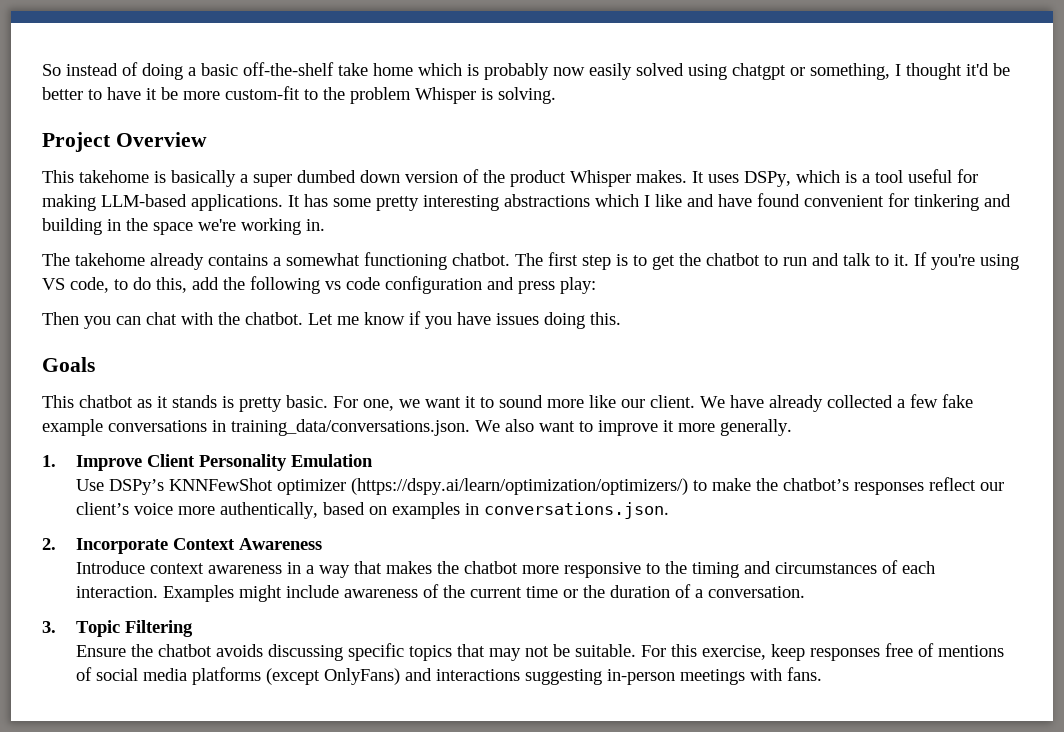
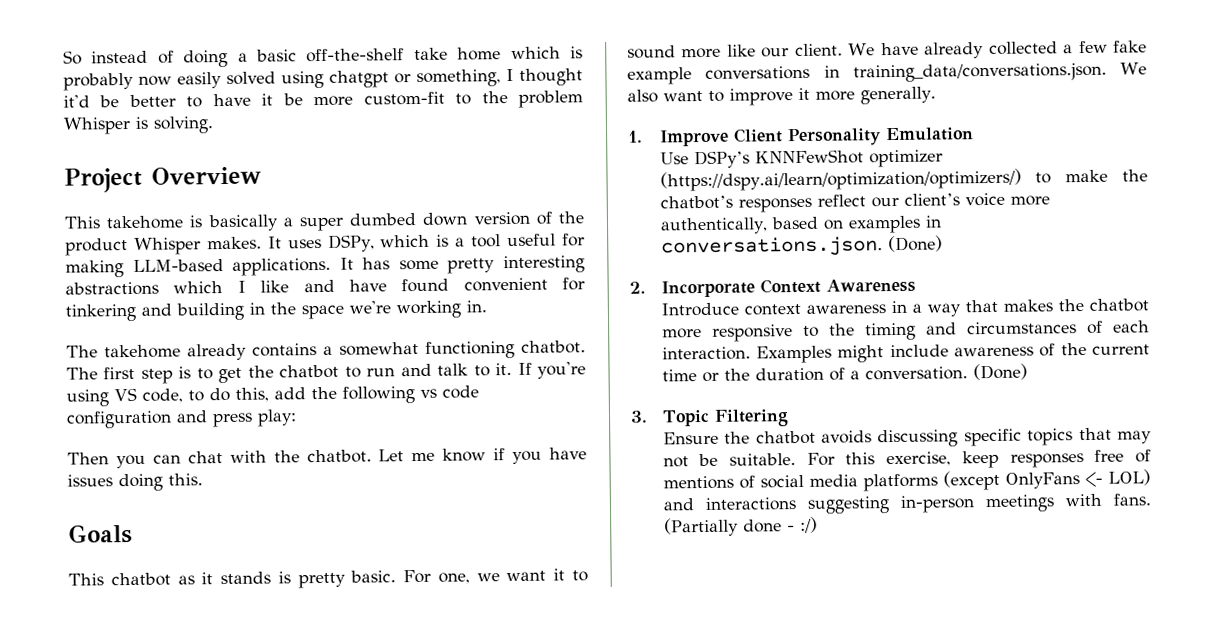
- Use DSPy’s KNNFewShot optimizer (https://dspy.ai/learn/optimization/optimizers/) to make the chatbot’s responses reflect our client’s voice more authentically, based on examples in conversations.json.
+ Use DSPy’s KNNFewShot optimizer (https://dspy.ai/learn/optimization/optimizers/) to make the chatbot’s responses reflect our client’s voice more authentically, based on examples in conversations.json. (Done)
- Examples might include awareness of the current time or the duration of a conversation.
+ Examples might include awareness of the current time or the duration of a conversation. (Done)
- For this exercise, keep responses free of mentions of social media platforms (except OnlyFans) and interactions suggesting in-person meetings with fans.
+ For this exercise, keep responses free of mentions of social media platforms (except OnlyFans <- LOL) and interactions suggesting in-person meetings with fans.
+ (Partially done - :/)

